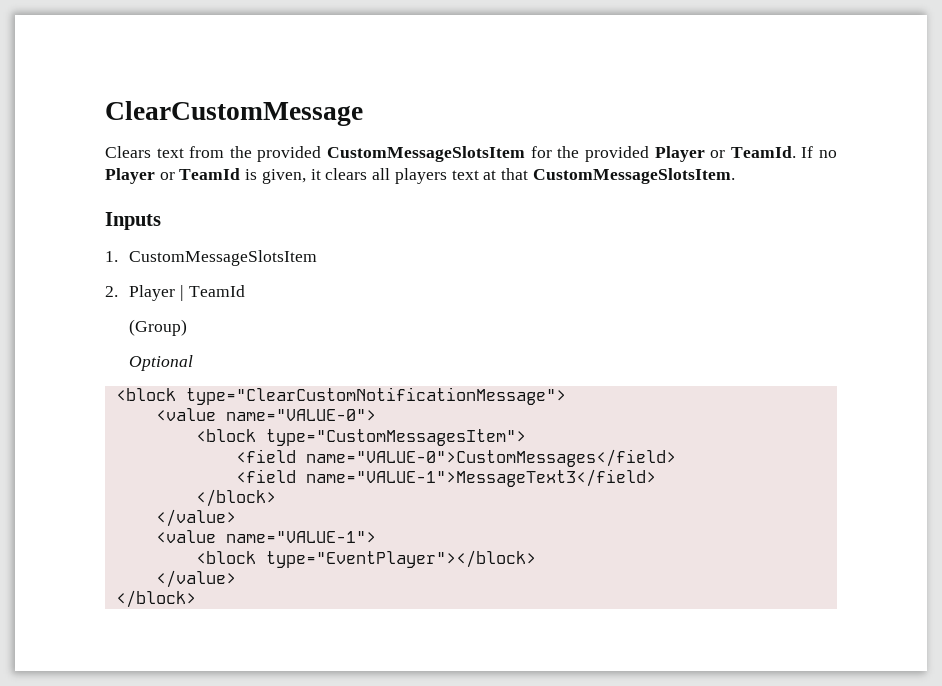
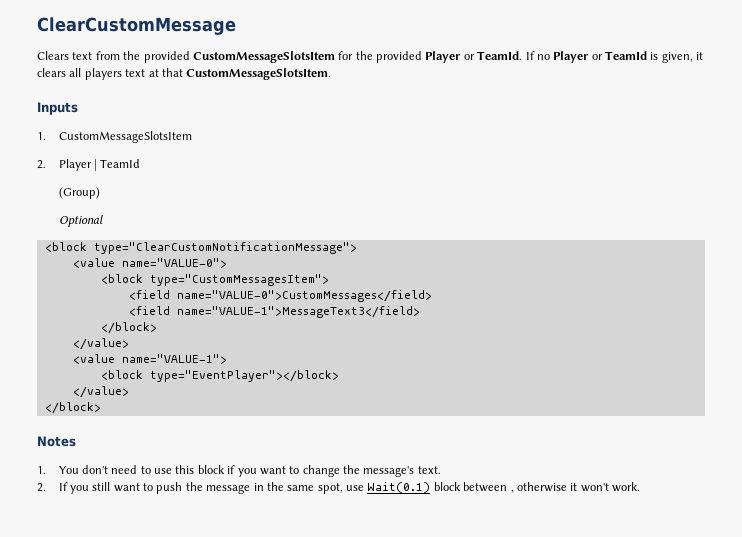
+ Notes
+ 1. You don't need to use this block if you want to change the message's text.
+ 2. If you still want to push the message in the same spot, use Wait(0.1) block between , otherwise it won't work.

